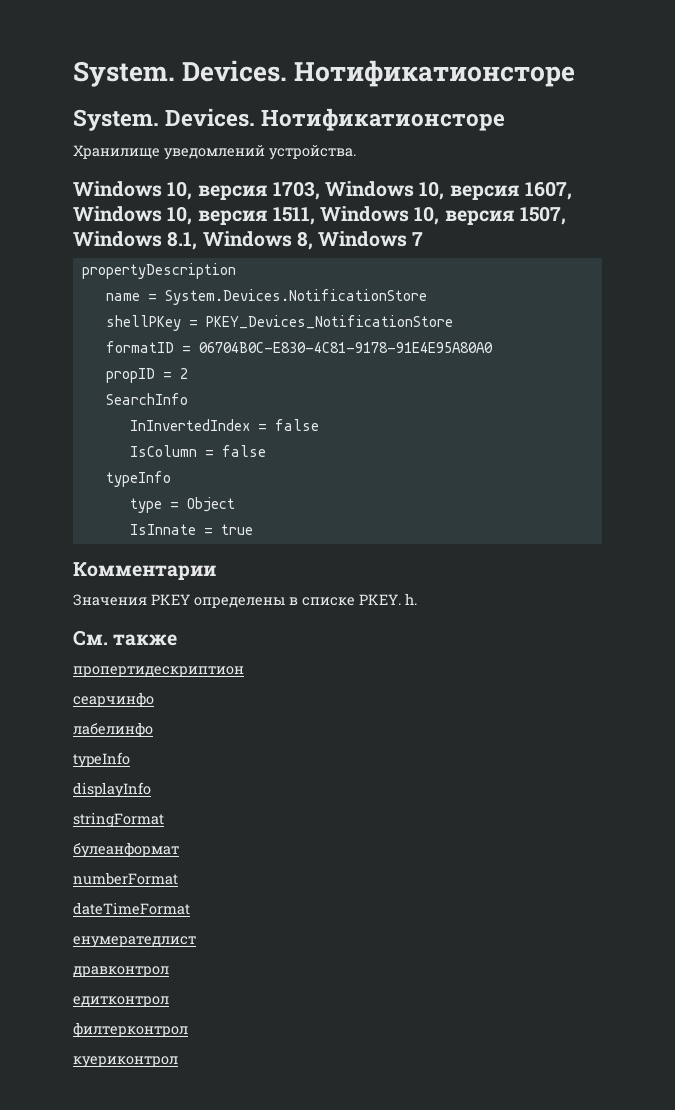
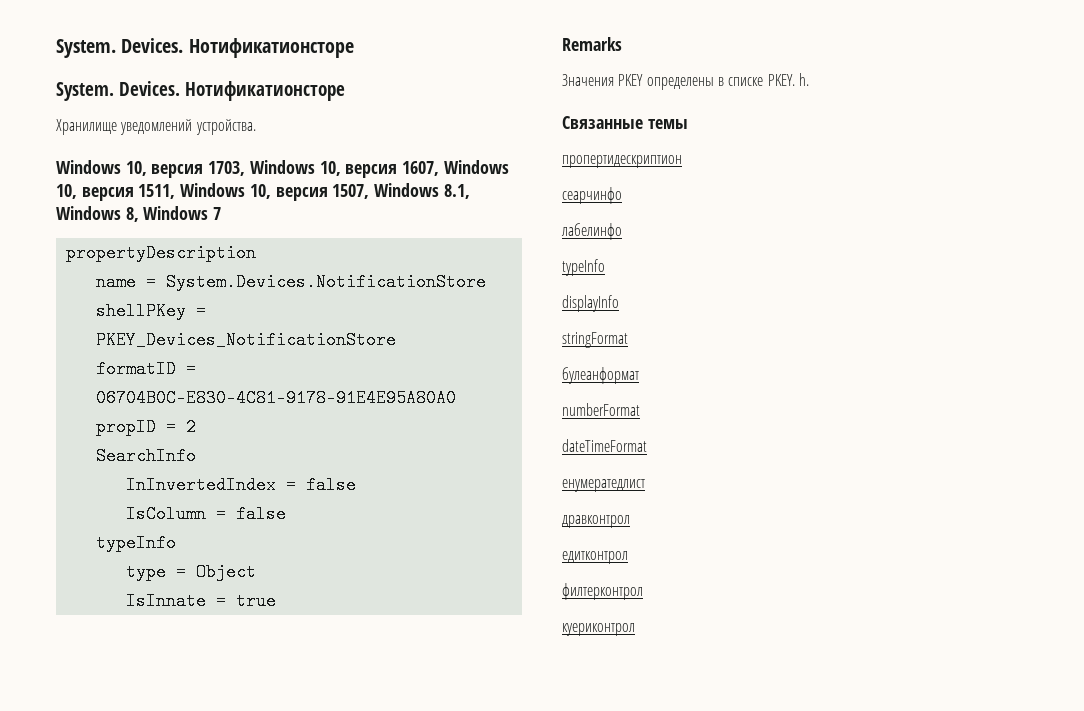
- Комментарии
+ Remarks
- См. также
+ Связанные темы

